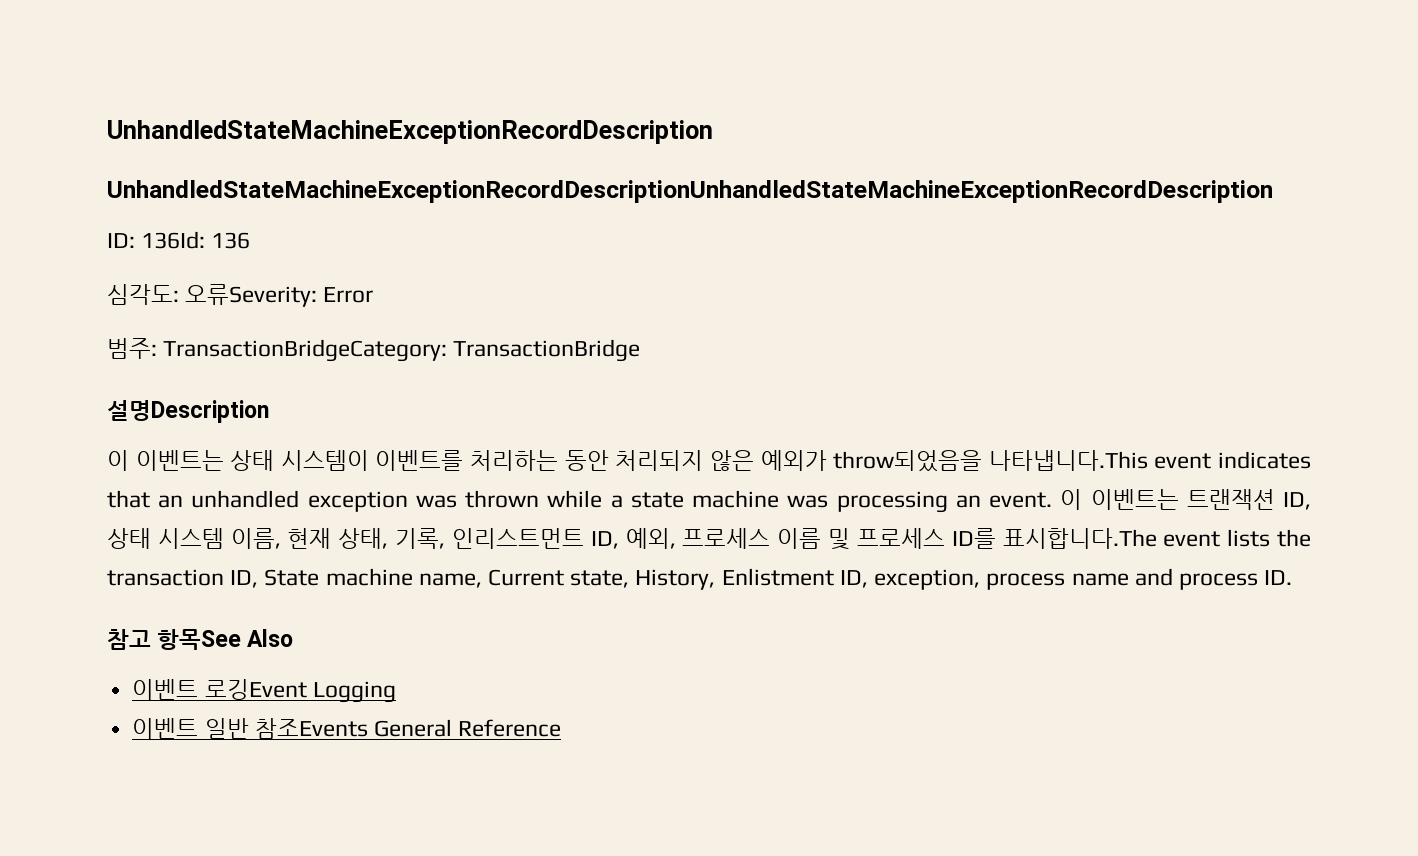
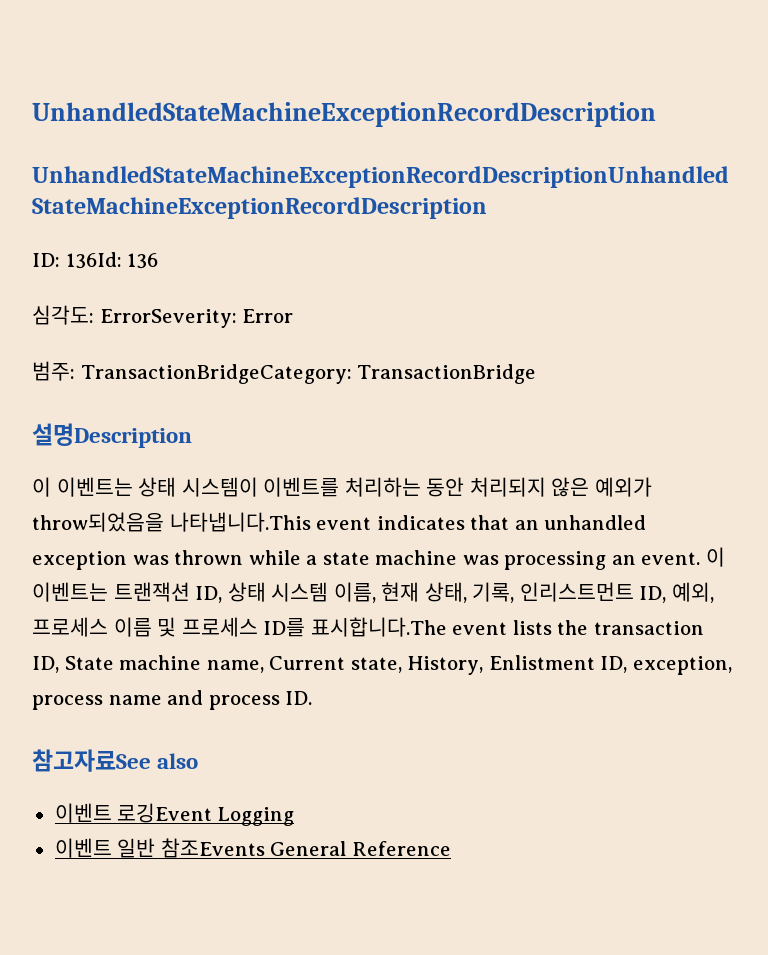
- 심각도: 오류Severity: Error
+ 심각도: ErrorSeverity: Error
- 참고 항목See Also
+ 참고자료See also

